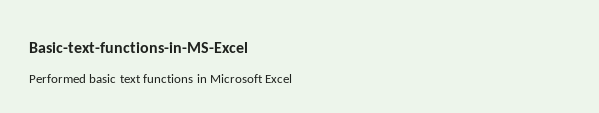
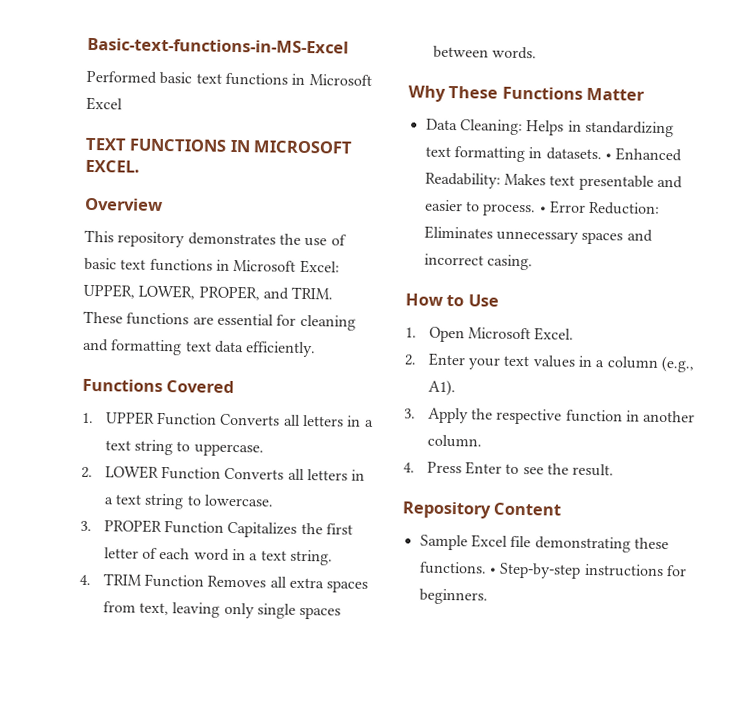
+ TEXT FUNCTIONS IN MICROSOFT EXCEL.
+ Overview
+ This repository demonstrates the use of basic text functions in Microsoft Excel: UPPER, LOWER, PROPER, and TRIM. These functions are essential for cleaning and formatting text data efficiently.
+ Functions Covered
+ 1. UPPER Function Converts all letters in a text string to uppercase.
+ 2. LOWER Function Converts all letters in a text string to lowercase.
+ 3. PROPER Function Capitalizes the first letter of each word in a text string.
+ 4. TRIM Function Removes all extra spaces from text, leaving only single spaces between words.
+ Why These Functions Matter
+ Data Cleaning: Helps in standardizing text formatting in datasets. • Enhanced Readability: Makes text presentable and easier to process. • Error Reduction: Eliminates unnecessary spaces and incorrect casing.
+ How to Use
+ 1. Open Microsoft Excel.
+ 2. Enter your text values in a column (e.g., A1).
+ 3. Apply the respective function in another column.
+ 4. Press Enter to see the result.
+ Repository Content
+ Sample Excel file demonstrating these functions. • Step-by-step instructions for beginners.

